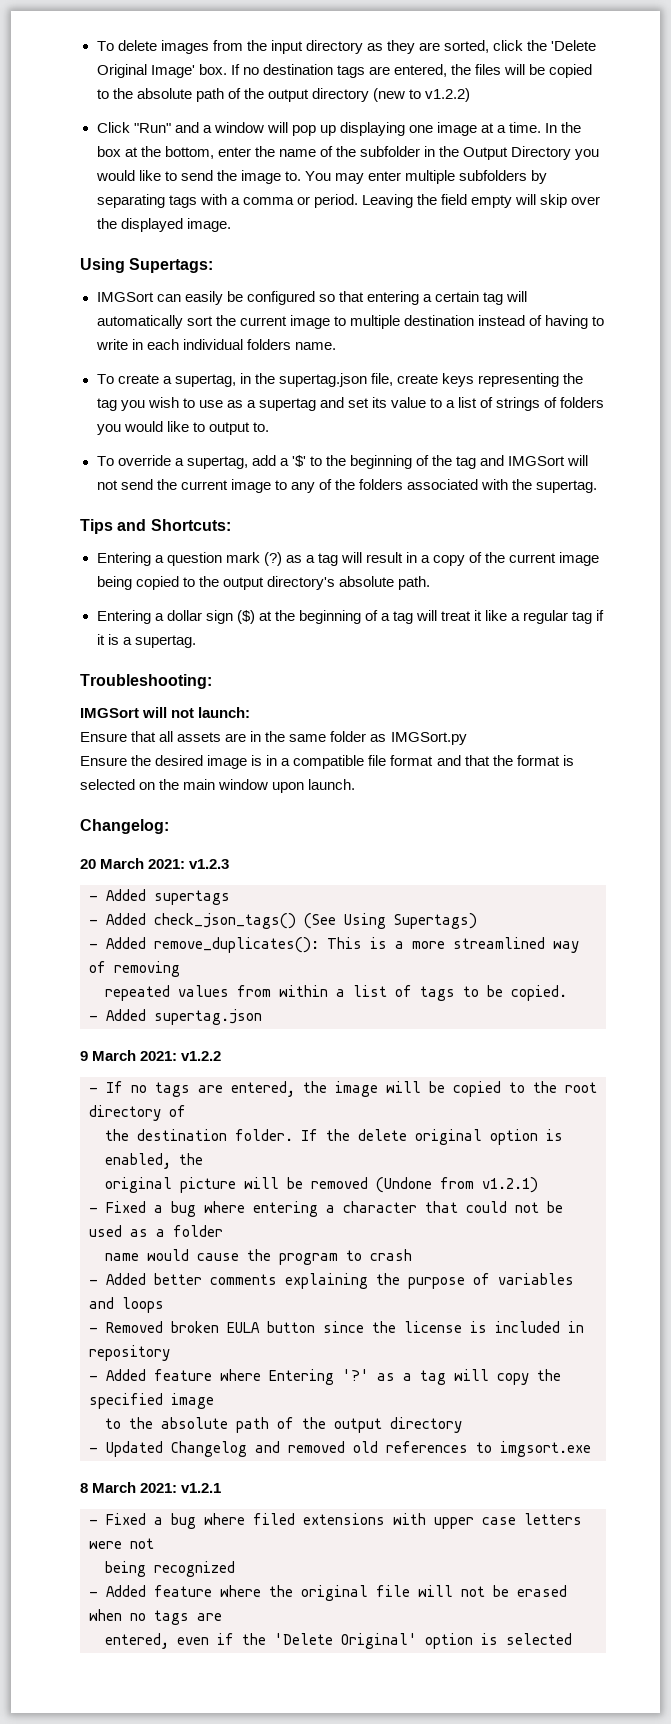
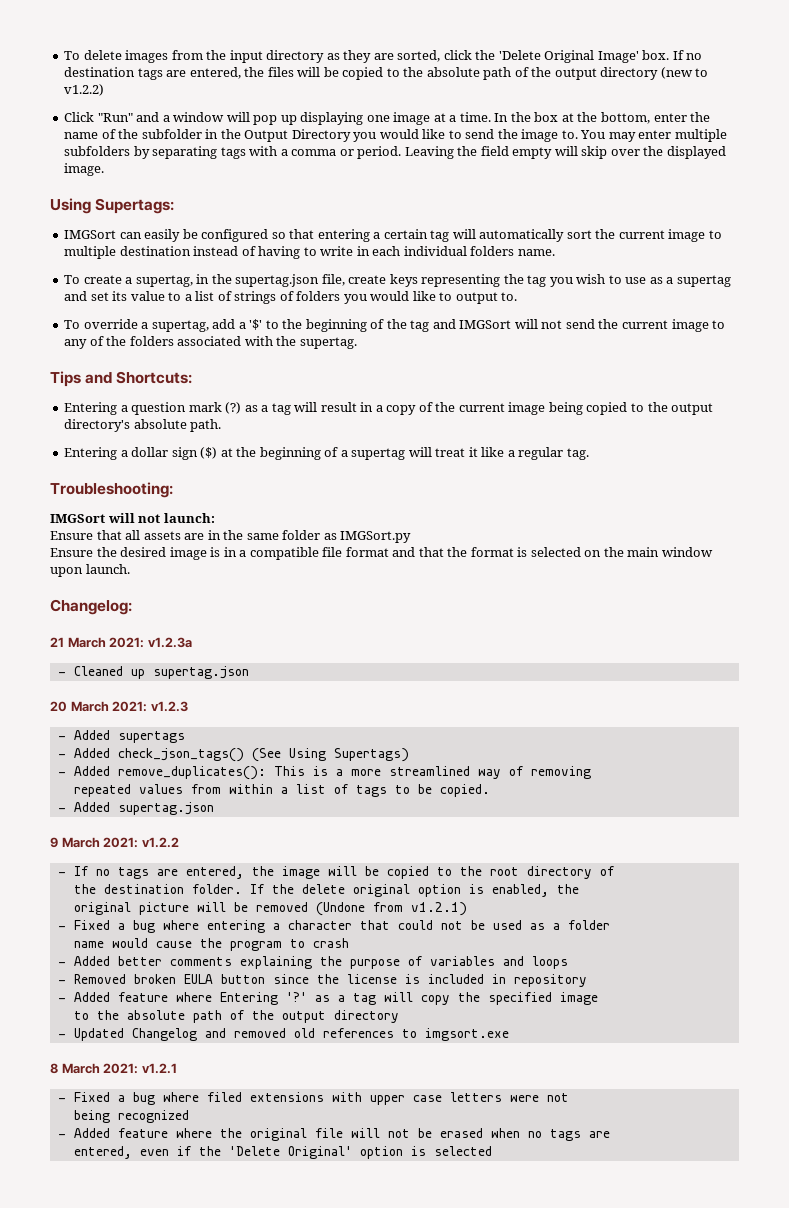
- Entering a dollar sign ($) at the beginning of a tag will treat it like a regular tag if it is a supertag.
+ Entering a dollar sign ($) at the beginning of a supertag will treat it like a regular tag.
+ 21 March 2021: v1.2.3a
+ - Cleaned up supertag.json

